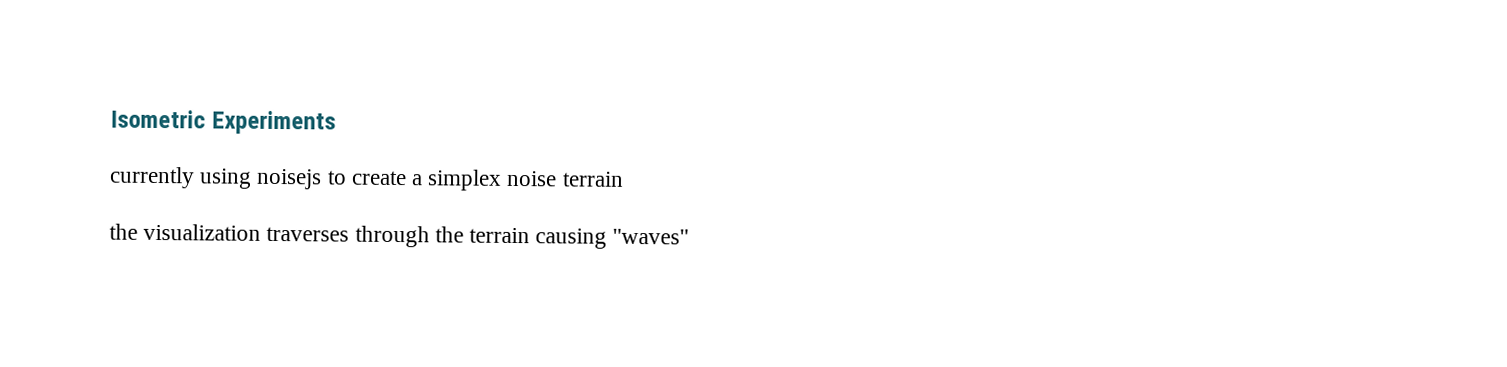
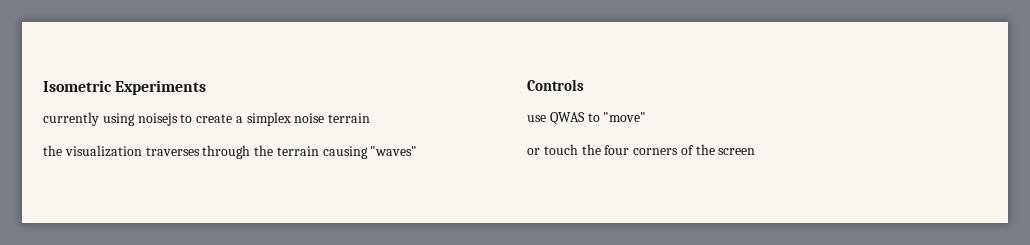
+ Controls
+ use QWAS to "move"
+ or touch the four corners of the screen

